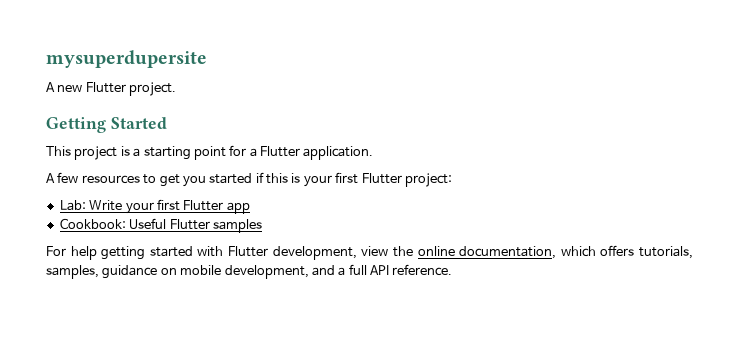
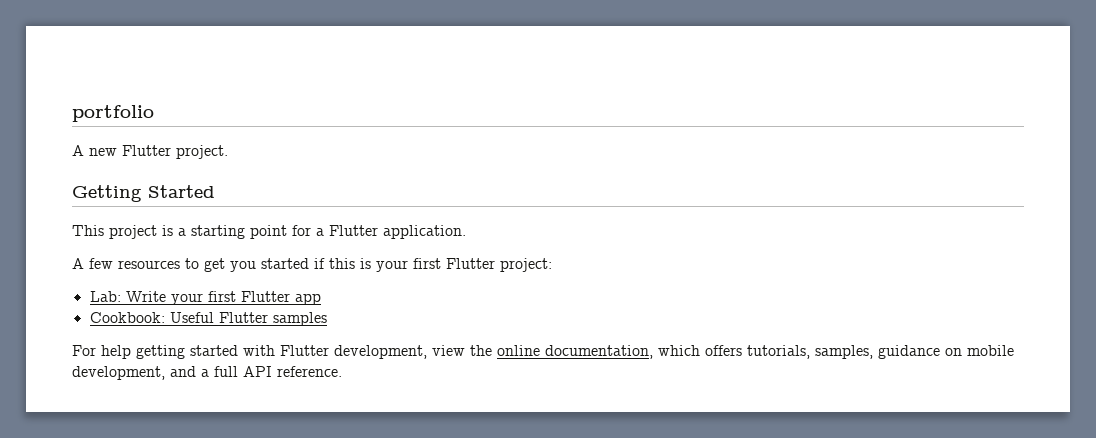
- mysuperdupersite
+ portfolio

